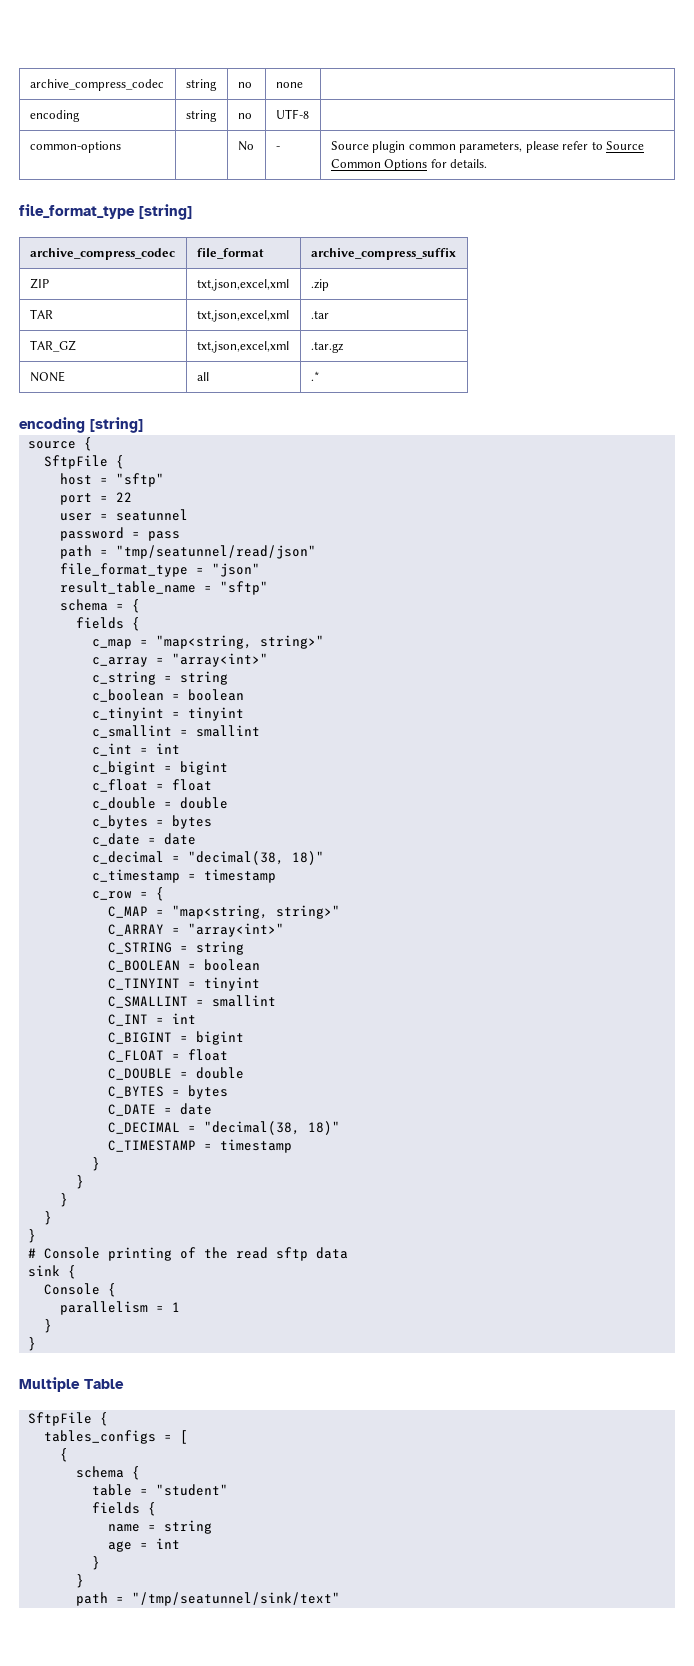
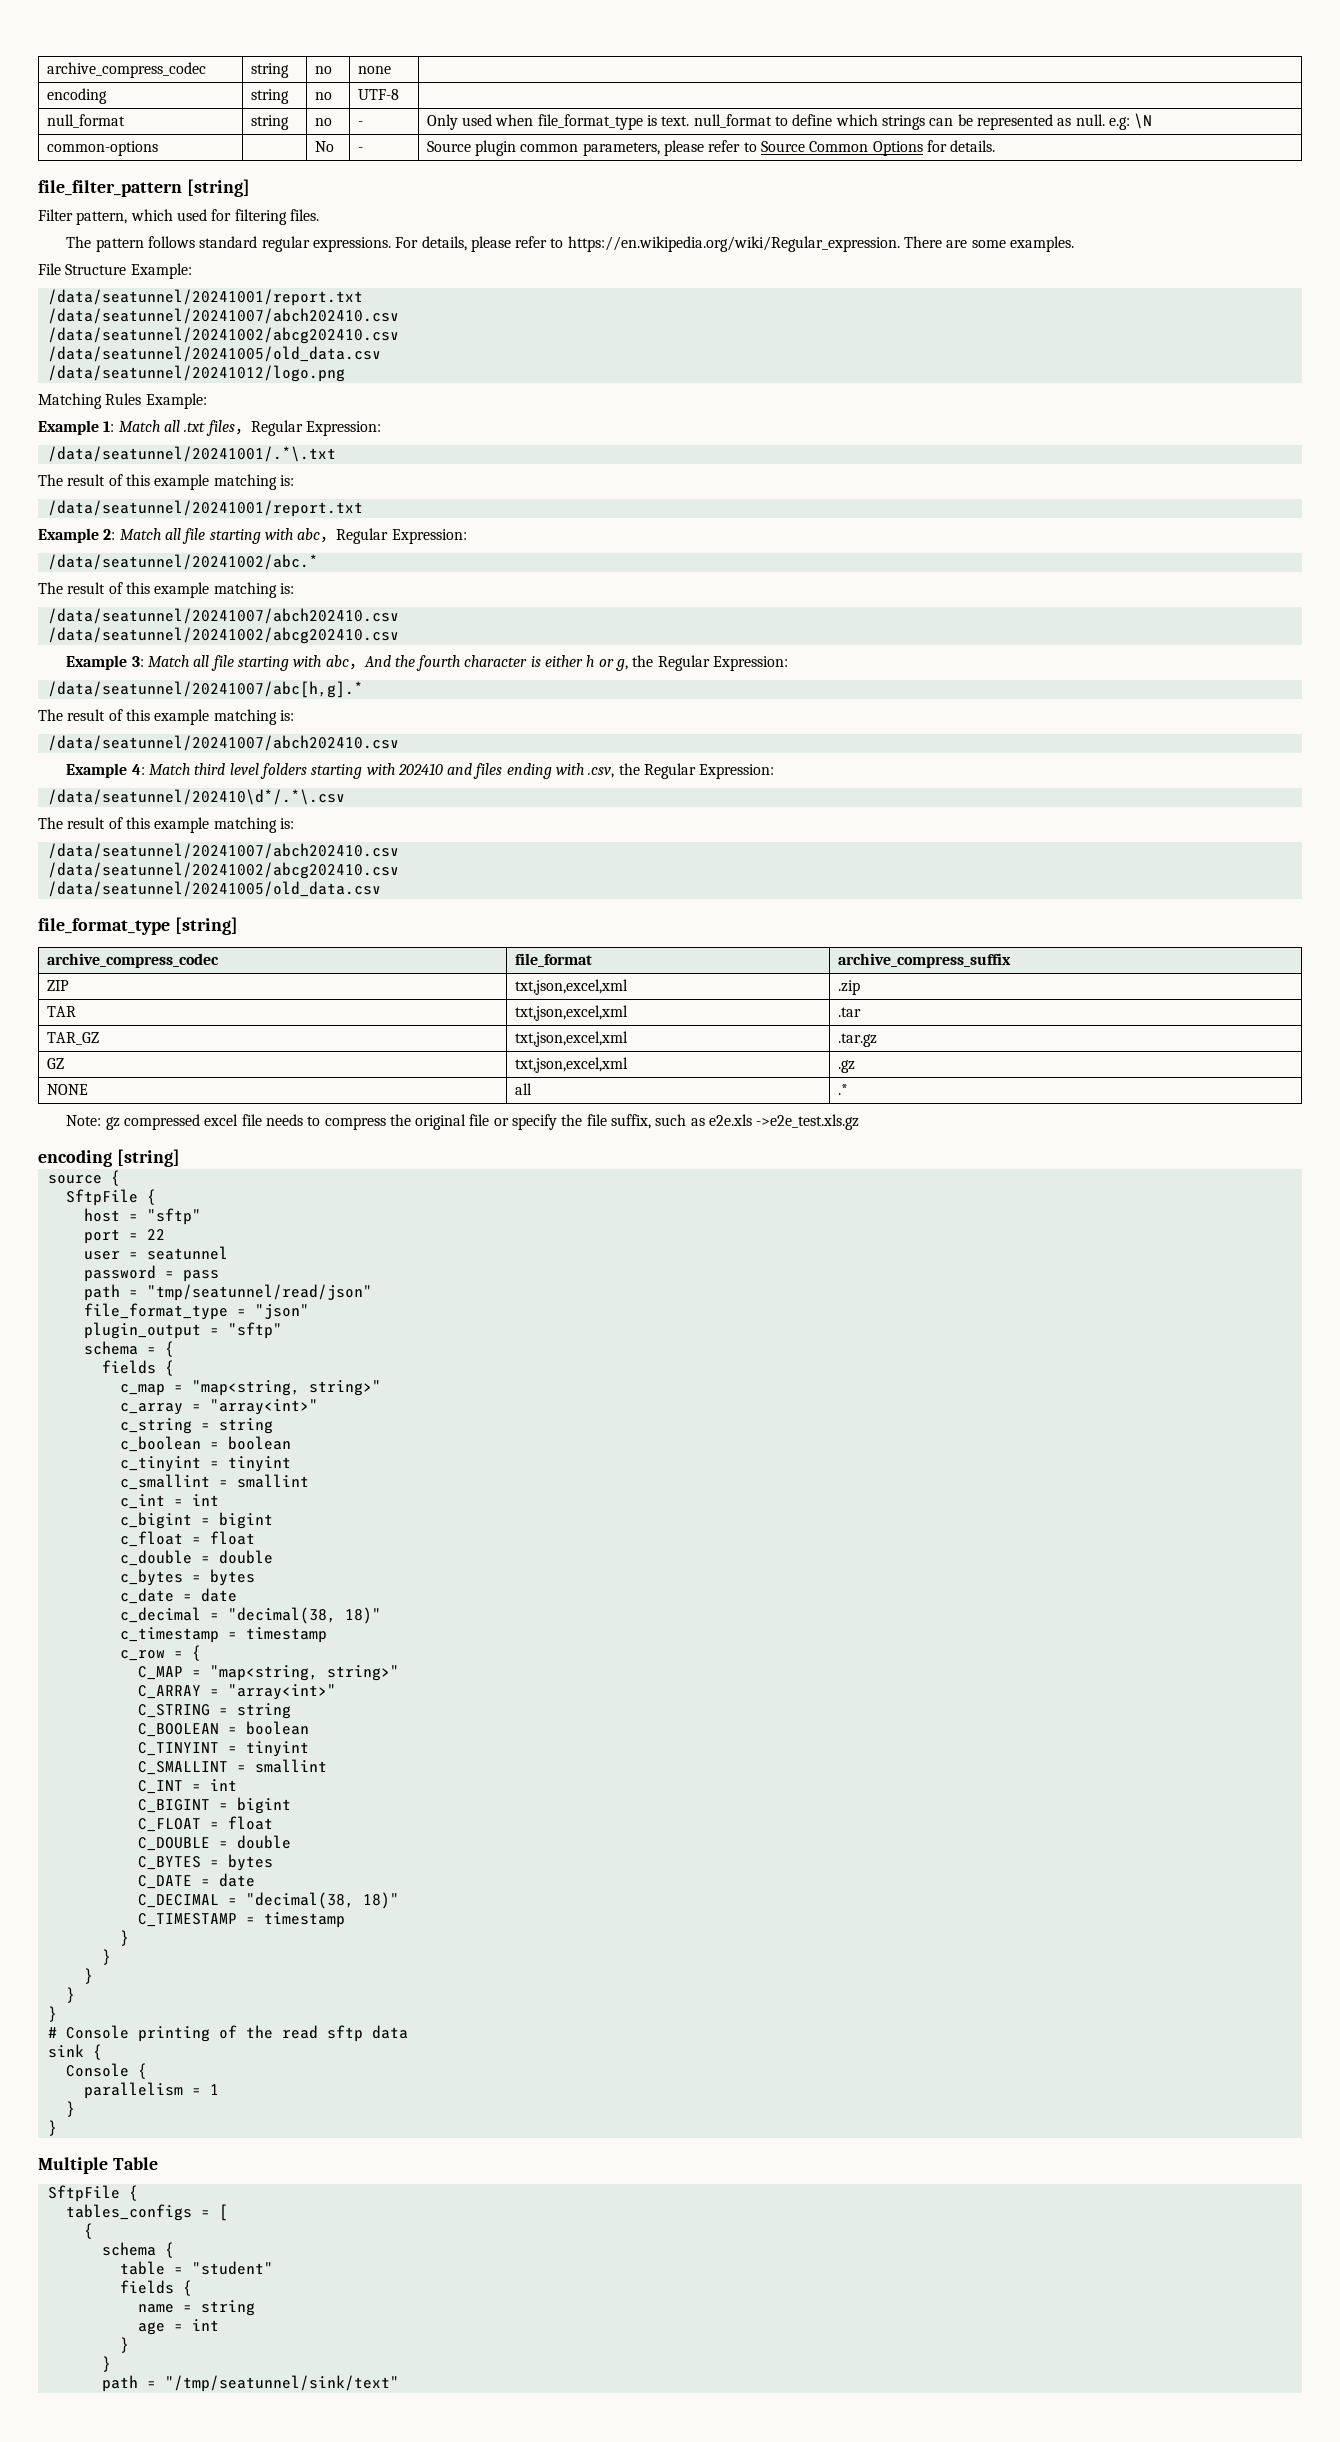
+ null_format | string | no | - | Only used when file_format_type is text. null_format to define which strings can be represented as null. e.g: \N
+ file_filter_pattern [string]
+ Filter pattern, which used for filtering files.
+ The pattern follows standard regular expressions. For details, please refer to https://en.wikipedia.org/wiki/Regular_expression. There are some examples.
+ File Structure Example:
+ /data/seatunnel/20241001/report.txt
+ /data/seatunnel/20241007/abch202410.csv
+ /data/seatunnel/20241002/abcg202410.csv
+ /data/seatunnel/20241005/old_data.csv
+ /data/seatunnel/20241012/logo.png
+ Matching Rules Example:
+ Example 1: Match all .txt files，Regular Expression:
+ /data/seatunnel/20241001/.*\.txt
+ The result of this example matching is:
+ /data/seatunnel/20241001/report.txt
+ Example 2: Match all file starting with abc，Regular Expression:
+ /data/seatunnel/20241002/abc.*
+ The result of this example matching is:
+ /data/seatunnel/20241007/abch202410.csv
+ /data/seatunnel/20241002/abcg202410.csv
+ Example 3: Match all file starting with abc，And the fourth character is either h or g, the Regular Expression:
+ /data/seatunnel/20241007/abc[h,g].*
+ The result of this example matching is:
+ /data/seatunnel/20241007/abch202410.csv
+ Example 4: Match third level folders starting with 202410 and files ending with .csv, the Regular Expression:
+ /data/seatunnel/202410\d*/.*\.csv
+ The result of this example matching is:
+ /data/seatunnel/20241007/abch202410.csv
+ /data/seatunnel/20241002/abcg202410.csv
+ /data/seatunnel/20241005/old_data.csv
+ GZ | txt,json,excel,xml | .gz
+ Note: gz compressed excel file needs to compress the original file or specify the file suffix, such as e2e.xls ->e2e_test.xls.gz
- result_table_name = "sftp"
+ plugin_output = "sftp"

